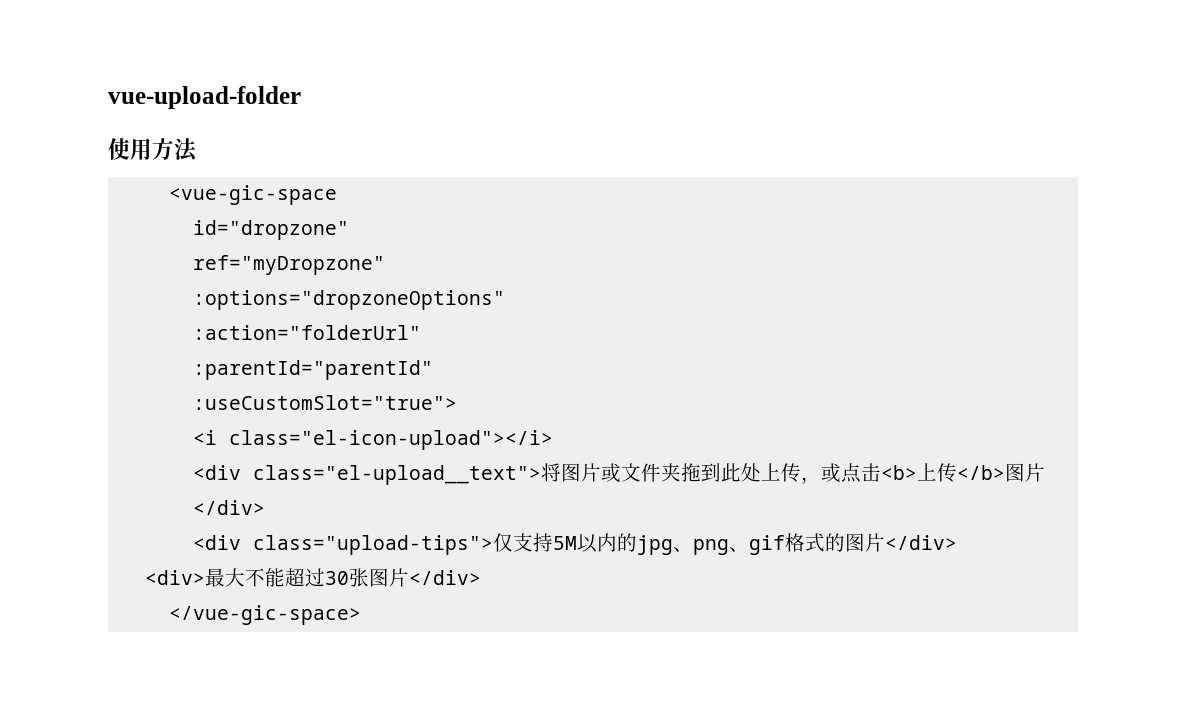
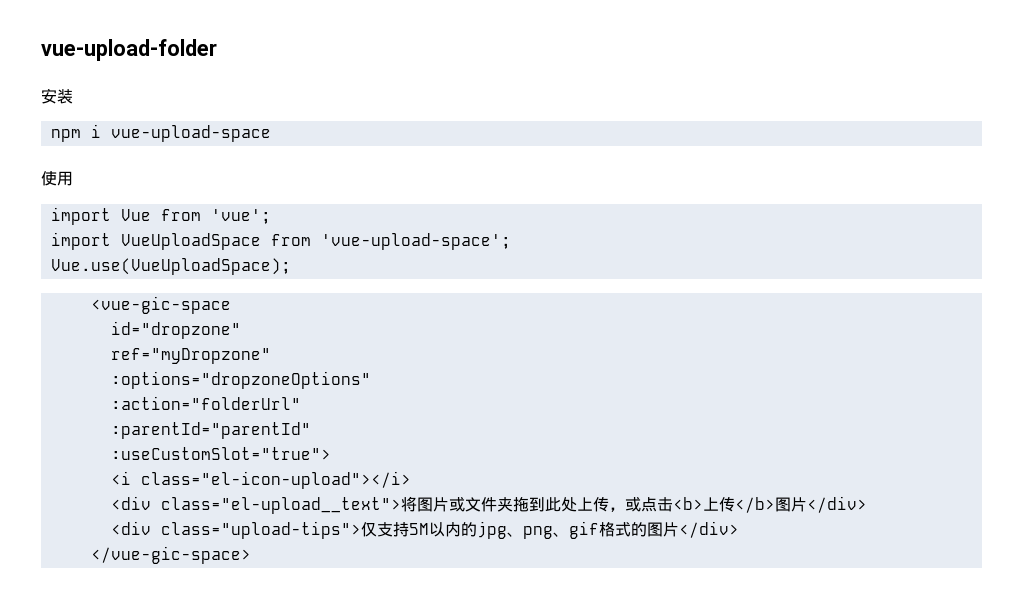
- 使用方法
+ 安装
+ npm i vue-upload-space
+ 使用
+ import Vue from 'vue';
+ import VueUploadSpace from 'vue-upload-space';
+ Vue.use(VueUploadSpace);
- <div>最大不能超过30张图片</div>

